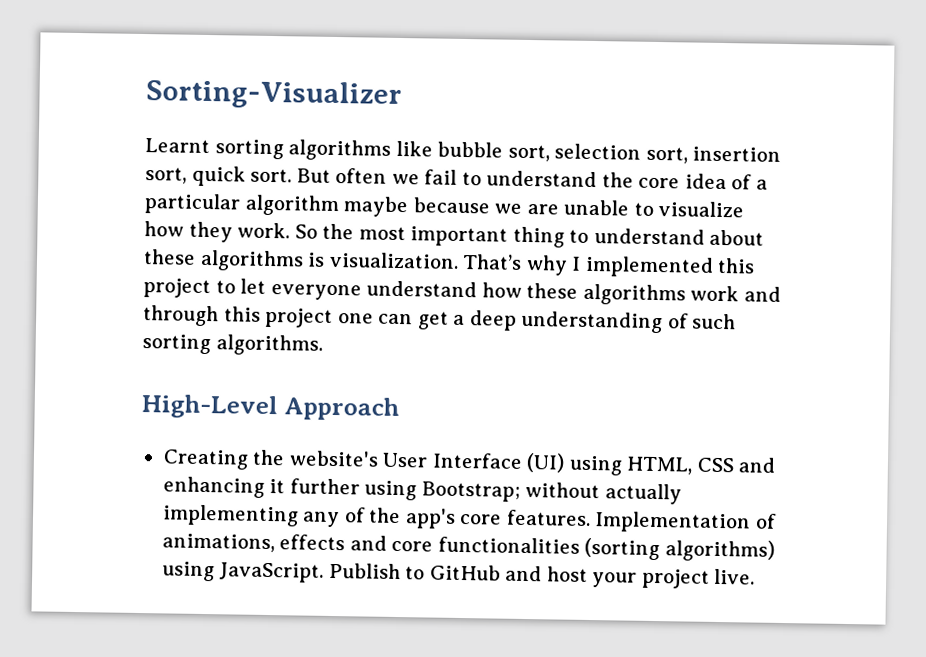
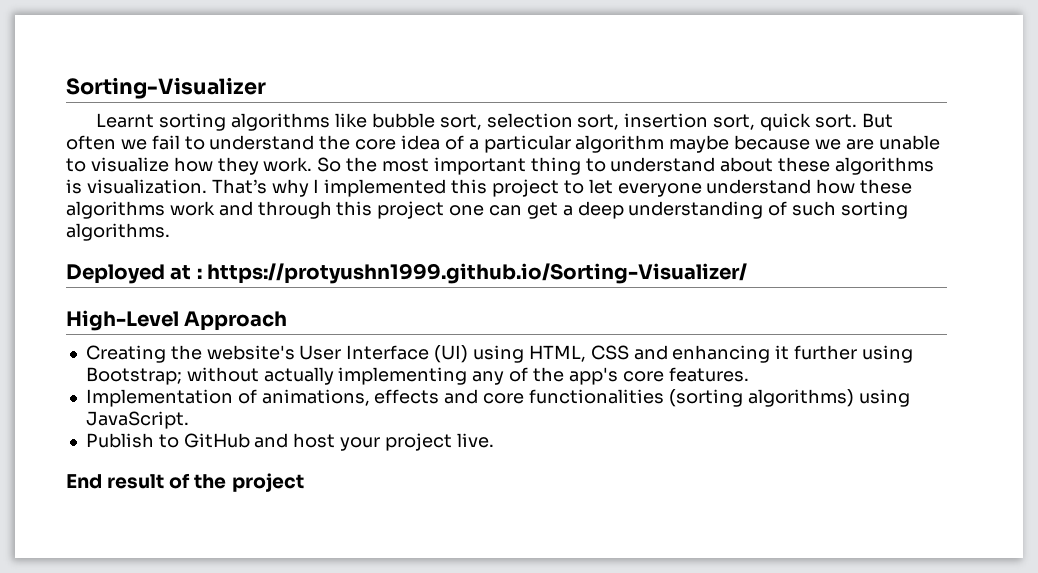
+ Deployed at : https://protyushn1999.github.io/Sorting-Visualizer/
- Creating the website's User Interface (UI) using HTML, CSS and enhancing it further using Bootstrap; without actually implementing any of the app's core features. Implementation of animations, effects and core functionalities (sorting algorithms) using JavaScript. Publish to GitHub and host your project live.
+ Creating the website's User Interface (UI) using HTML, CSS and enhancing it further using Bootstrap; without actually implementing any of the app's core features.
+ Implementation of animations, effects and core functionalities (sorting algorithms) using JavaScript.
+ Publish to GitHub and host your project live.
+ End result of the project

